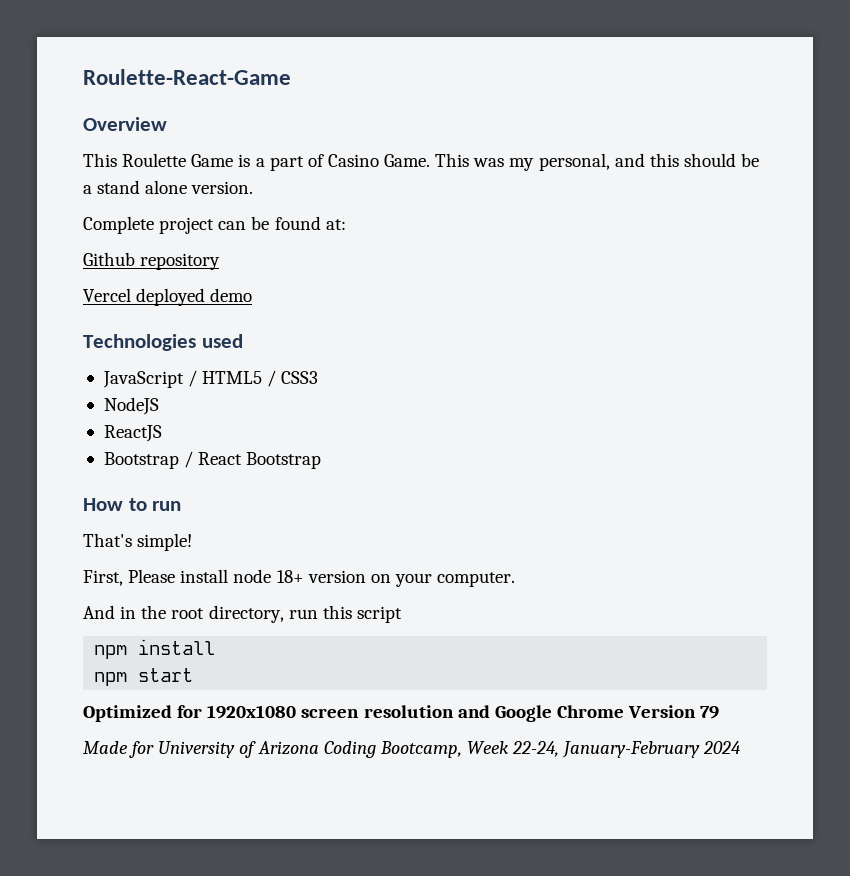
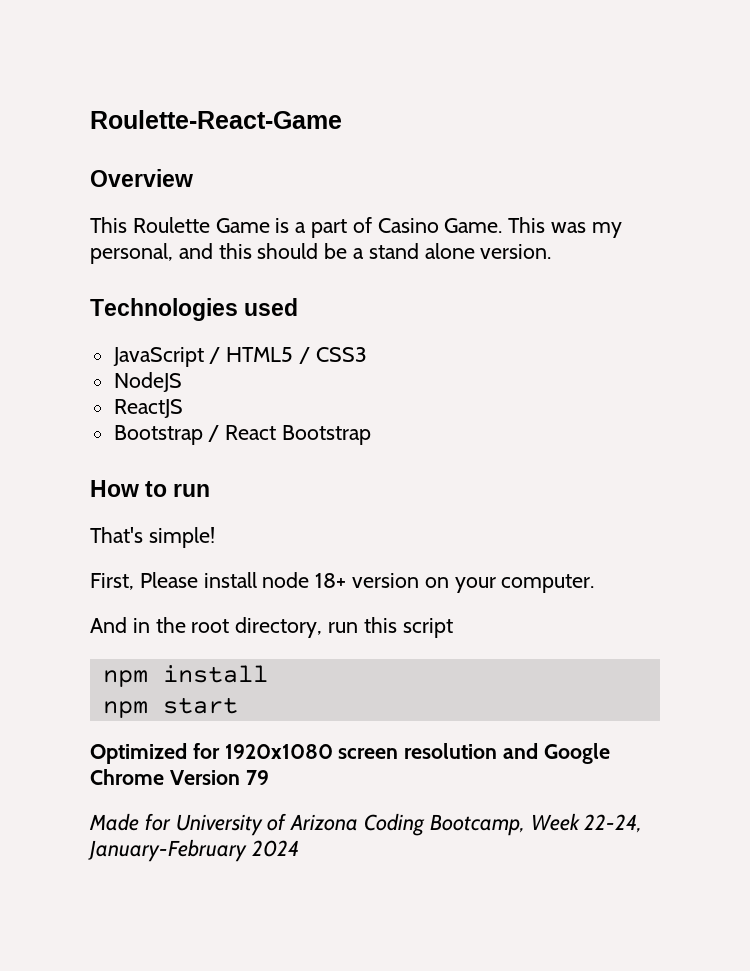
- Complete project can be found at:
- Github repository
- Vercel deployed demo

